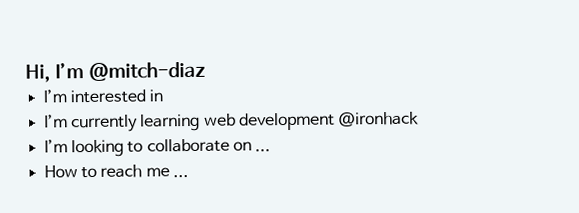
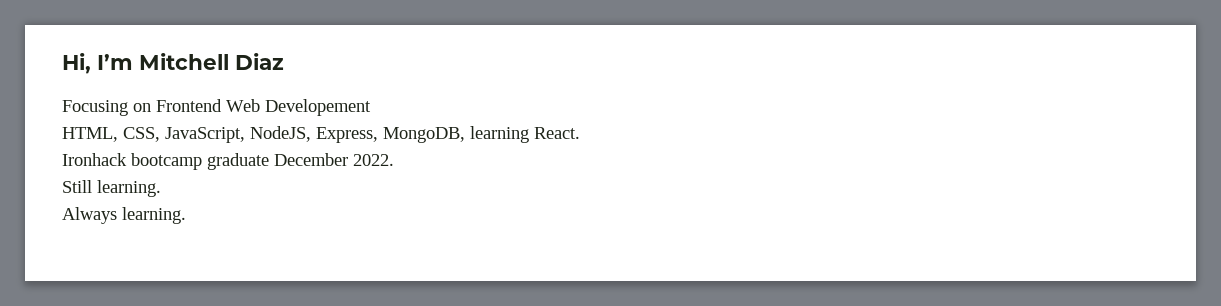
- Hi, I’m @mitch-diaz
- I’m interested in
- I’m currently learning web development @ironhack
- I’m looking to collaborate on ...
- How to reach me ...
+ Hi, I’m Mitchell Diaz
+ Focusing on Frontend Web Developement
+ HTML, CSS, JavaScript, NodeJS, Express, MongoDB, learning React.
+ Ironhack bootcamp graduate December 2022.
+ Still learning.
+ Always learning.

